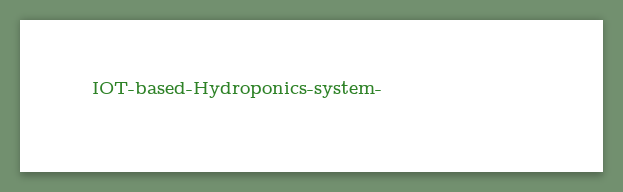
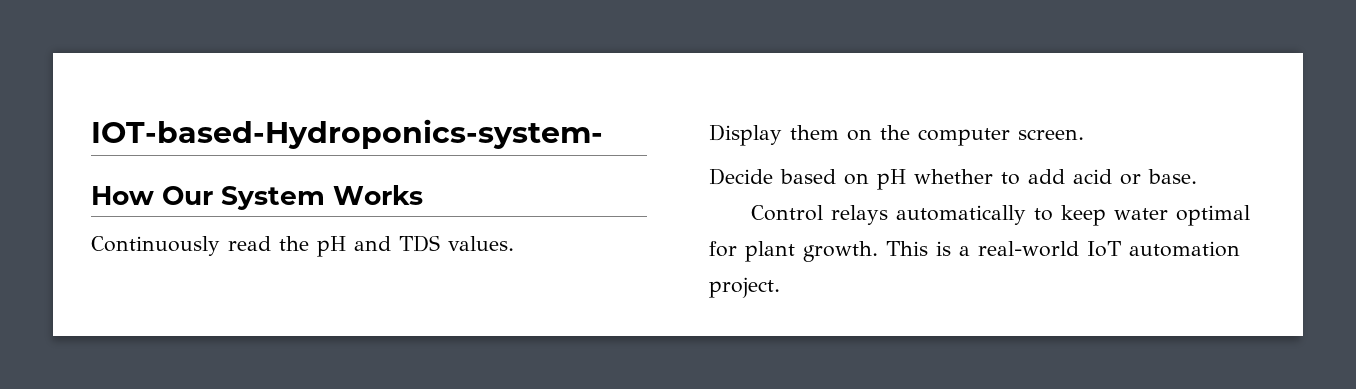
+ How Our System Works
+ Continuously read the pH and TDS values.
+ Display them on the computer screen.
+ Decide based on pH whether to add acid or base.
+ Control relays automatically to keep water optimal for plant growth. This is a real-world IoT automation project.

